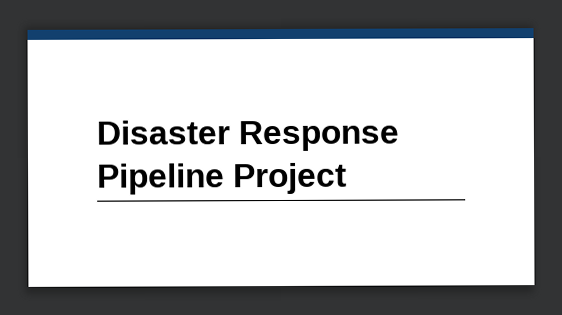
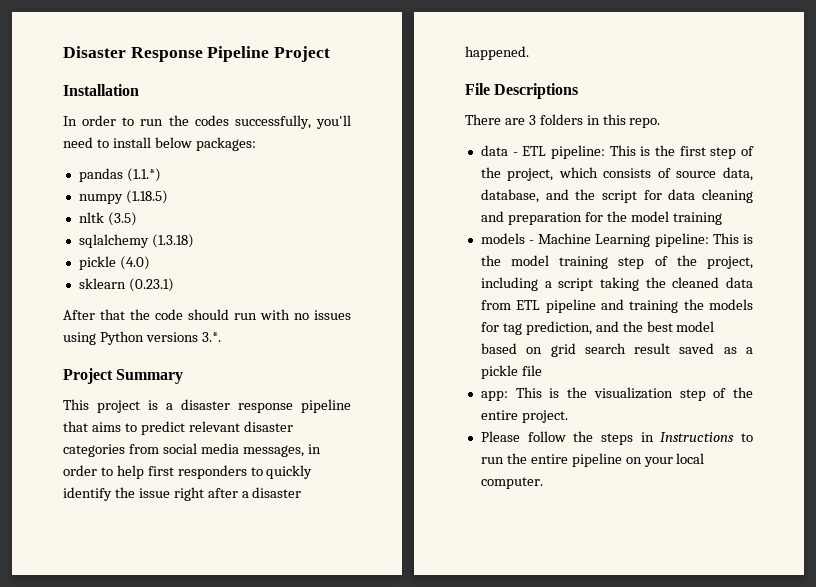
+ Installation
+ In order to run the codes successfully, you'll need to install below packages:
+ pandas (1.1.*)
+ numpy (1.18.5)
+ nltk (3.5)
+ sqlalchemy (1.3.18)
+ pickle (4.0)
+ sklearn (0.23.1)
+ After that the code should run with no issues using Python versions 3.*.
+ Project Summary
+ This project is a disaster response pipeline that aims to predict relevant disaster categories from social media messages, in order to help first responders to quickly identify the issue right after a disaster happened.
+ File Descriptions
+ There are 3 folders in this repo.
+ data - ETL pipeline: This is the first step of the project, which consists of source data, database, and the script for data cleaning and preparation for the model training
+ models - Machine Learning pipeline: This is the model training step of the project, including a script taking the cleaned data from ETL pipeline and training the models for tag prediction, and the best model based on grid search result saved as a pickle file
+ app: This is the visualization step of the entire project.
+ Please follow the steps in Instructions to run the entire pipeline on your local computer.

